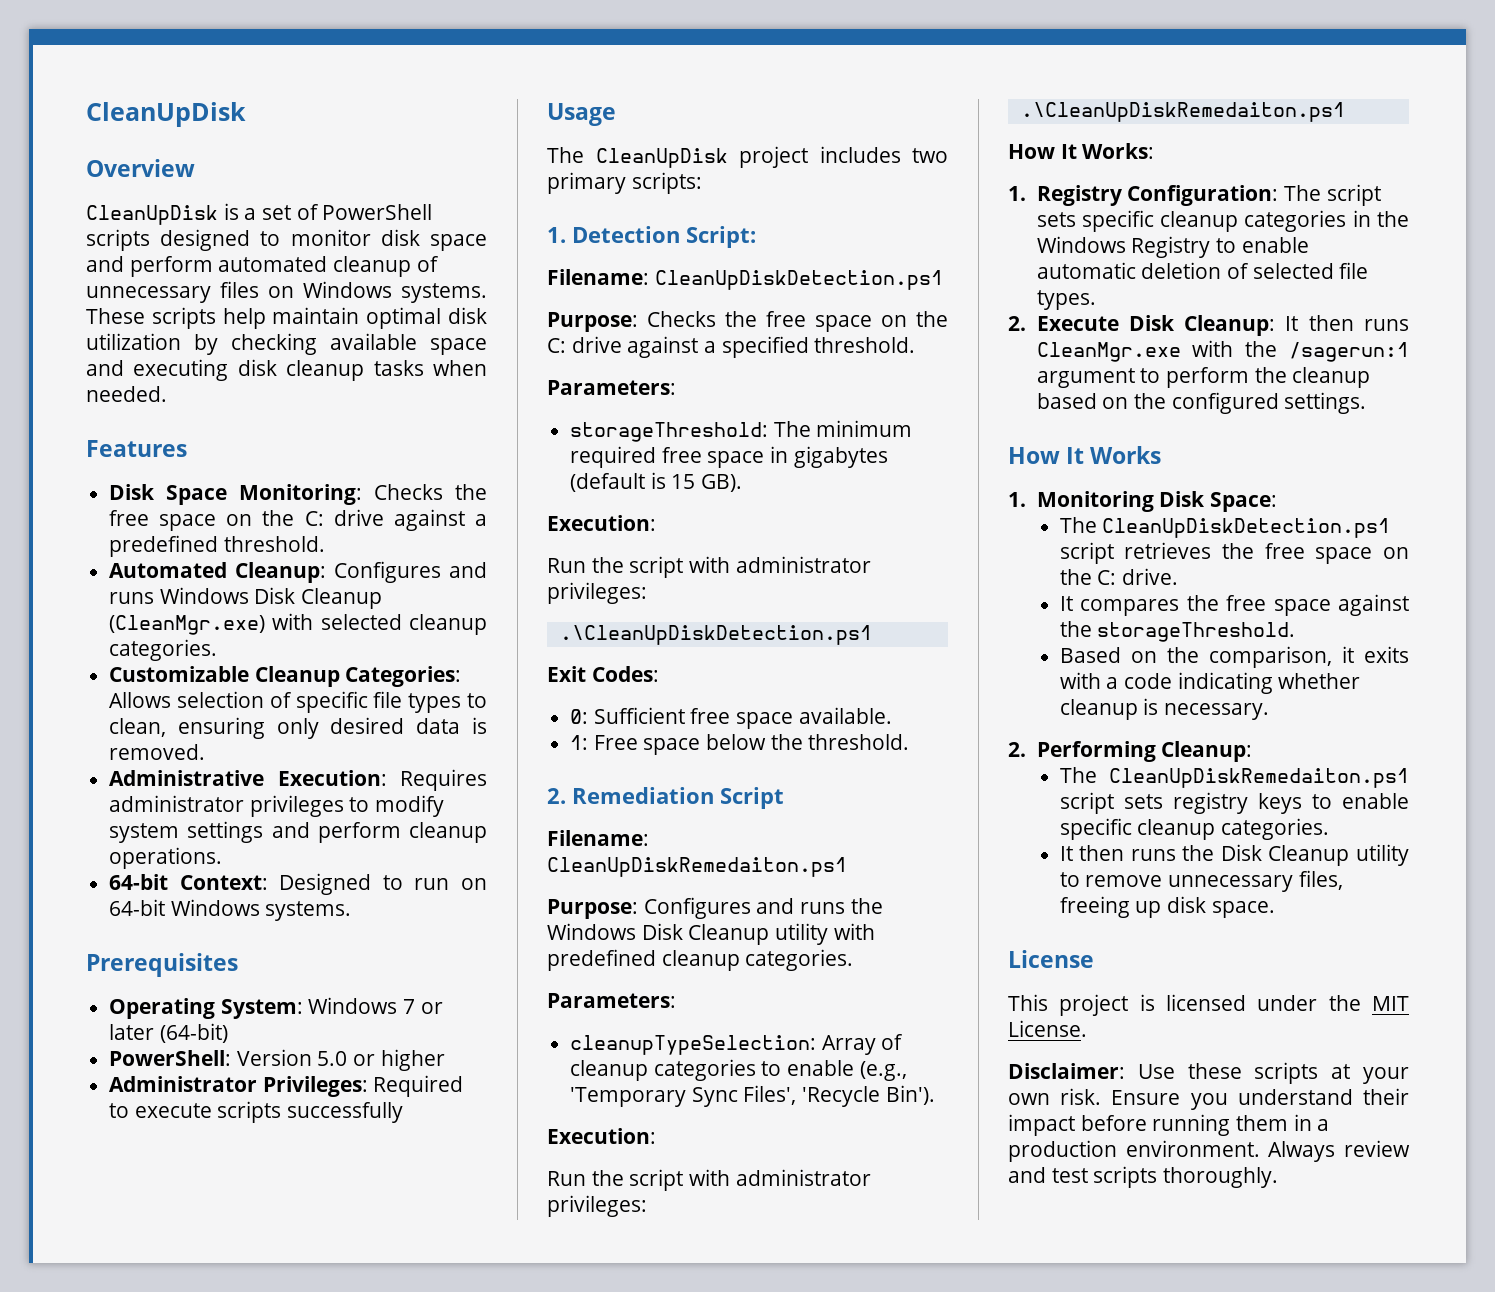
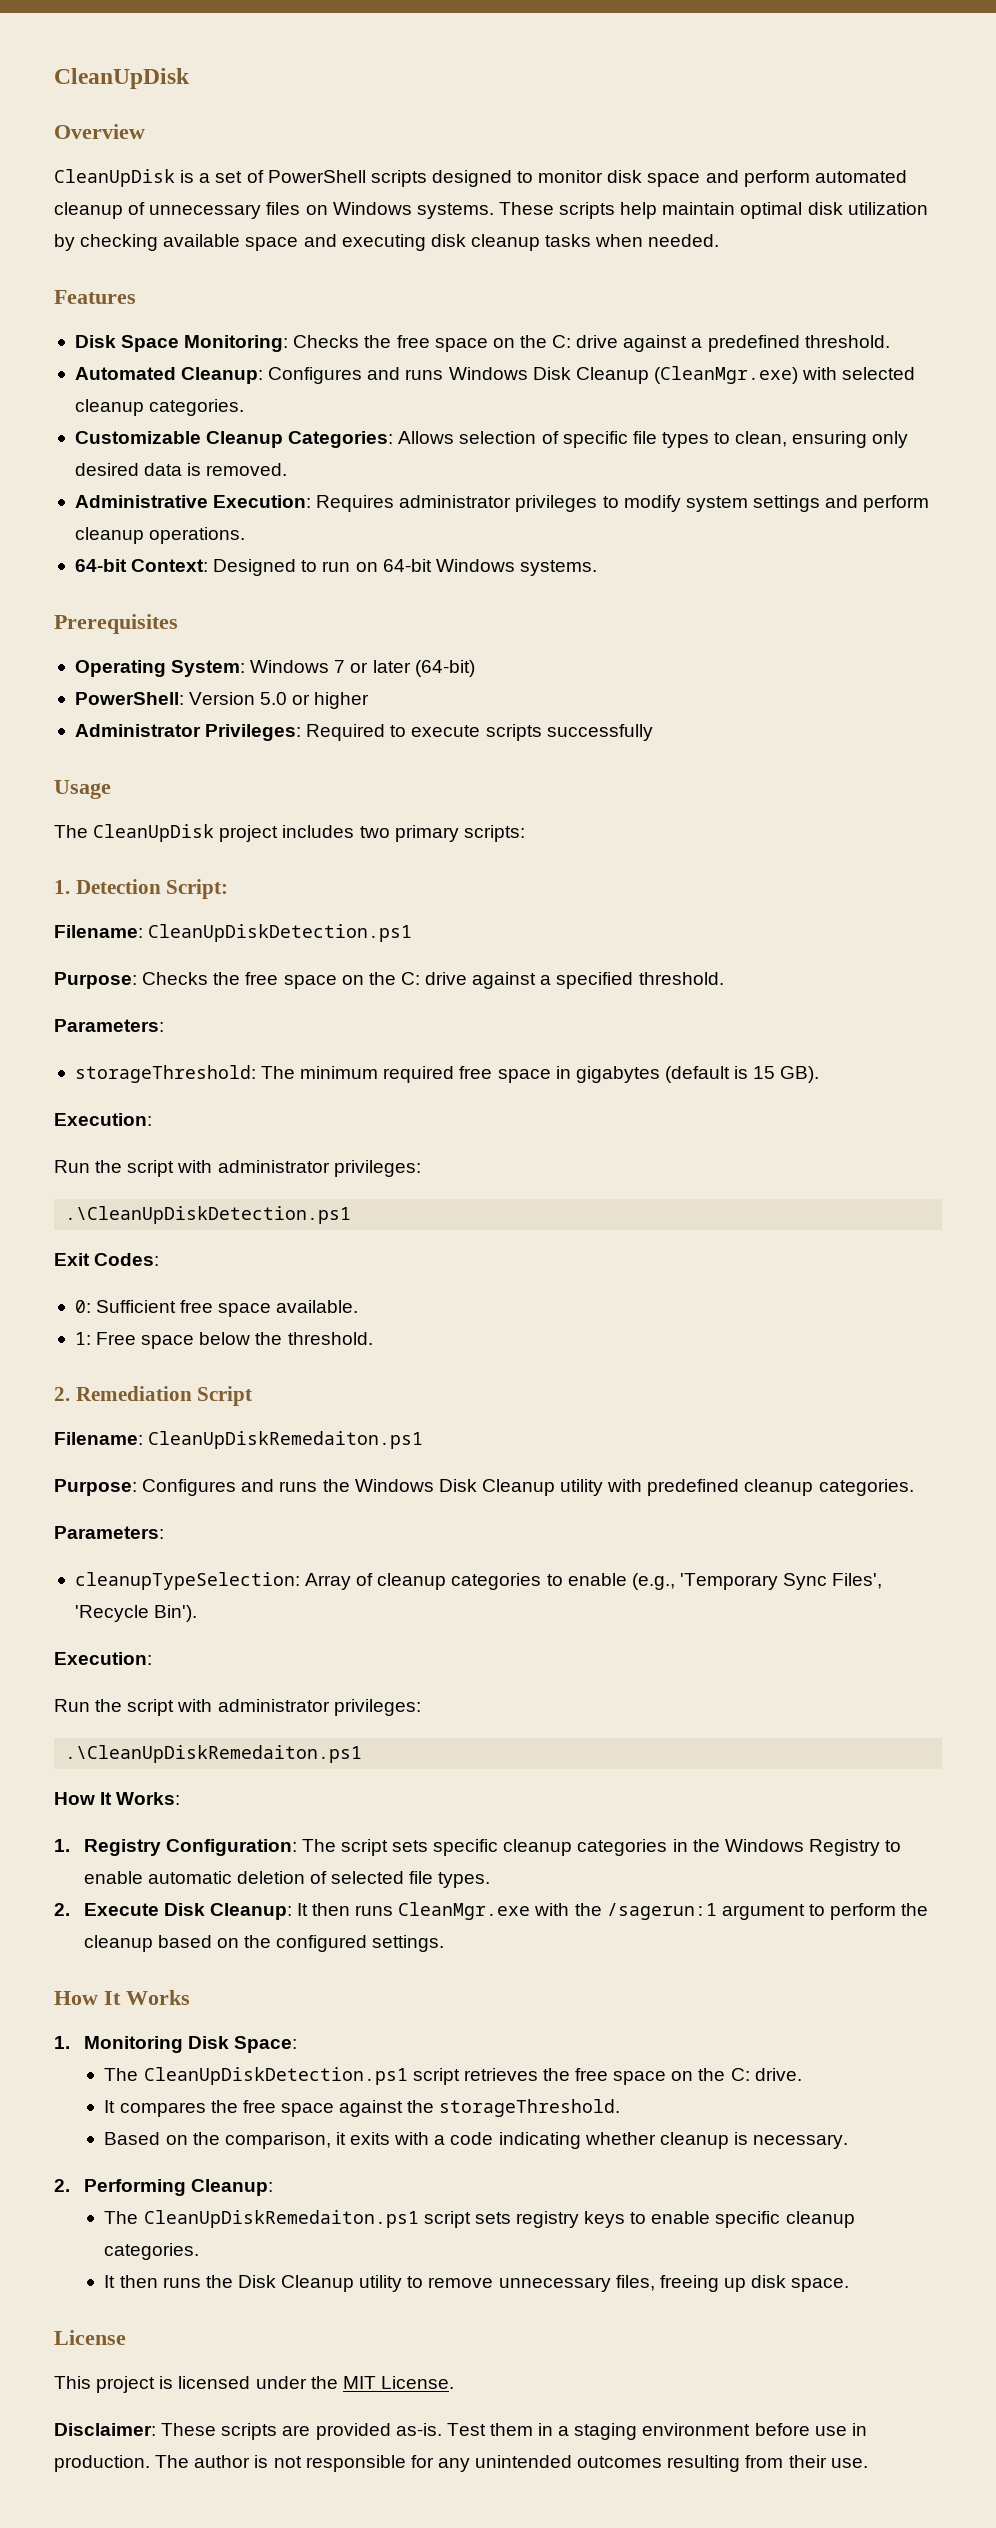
- Disclaimer: Use these scripts at your own risk. Ensure you understand their impact before running them in a production environment. Always review and test scripts thoroughly.
+ Disclaimer: These scripts are provided as-is. Test them in a staging environment before use in production. The author is not responsible for any unintended outcomes resulting from their use.

